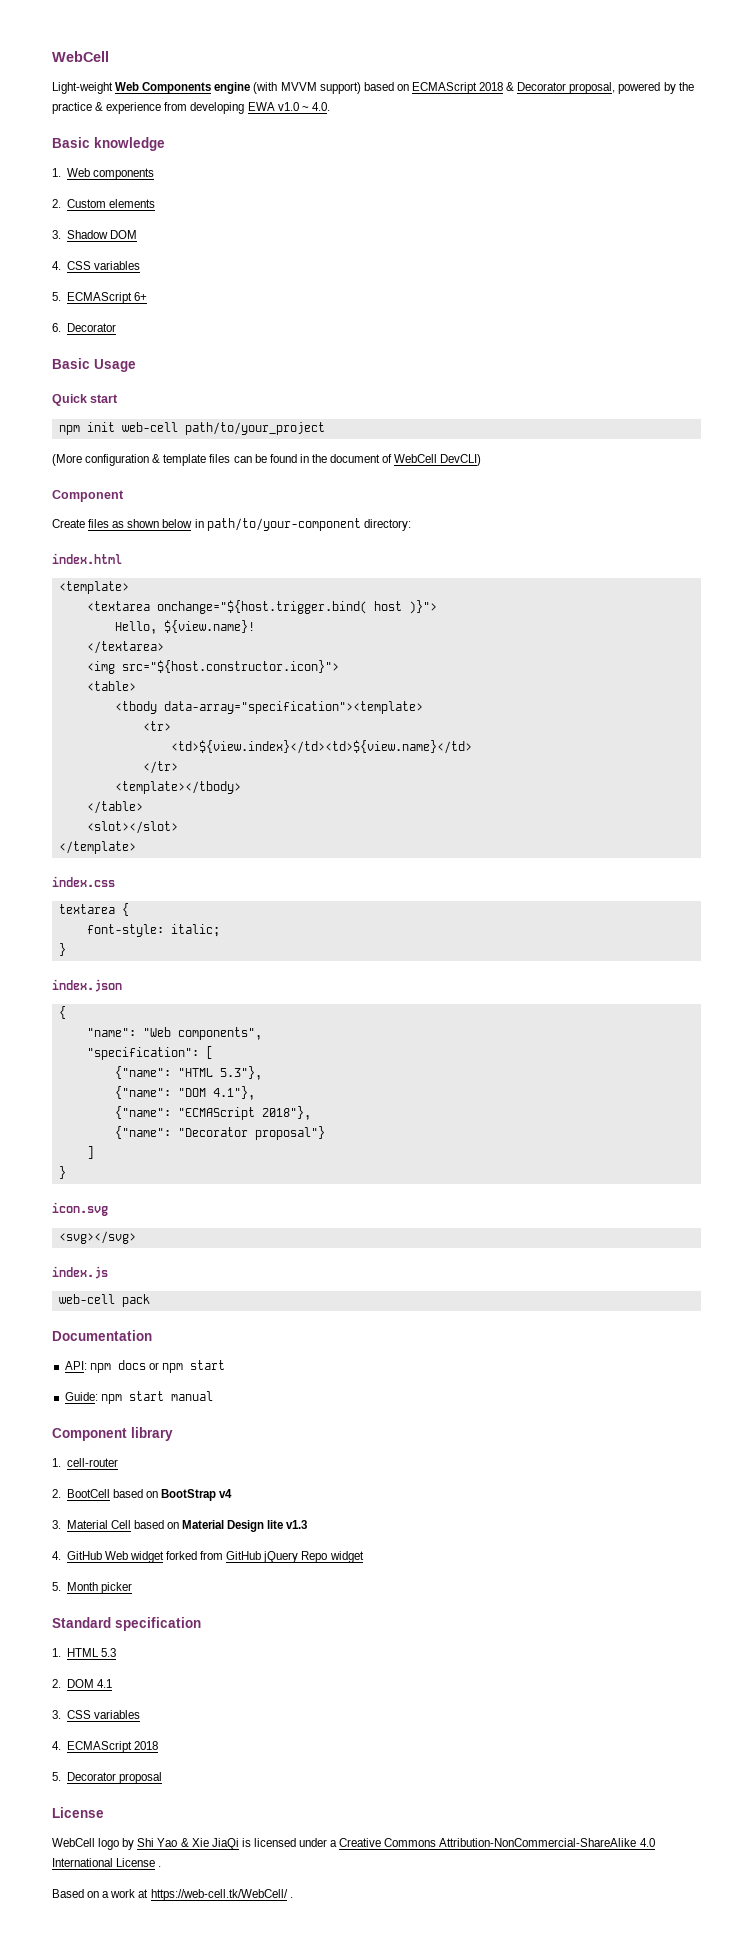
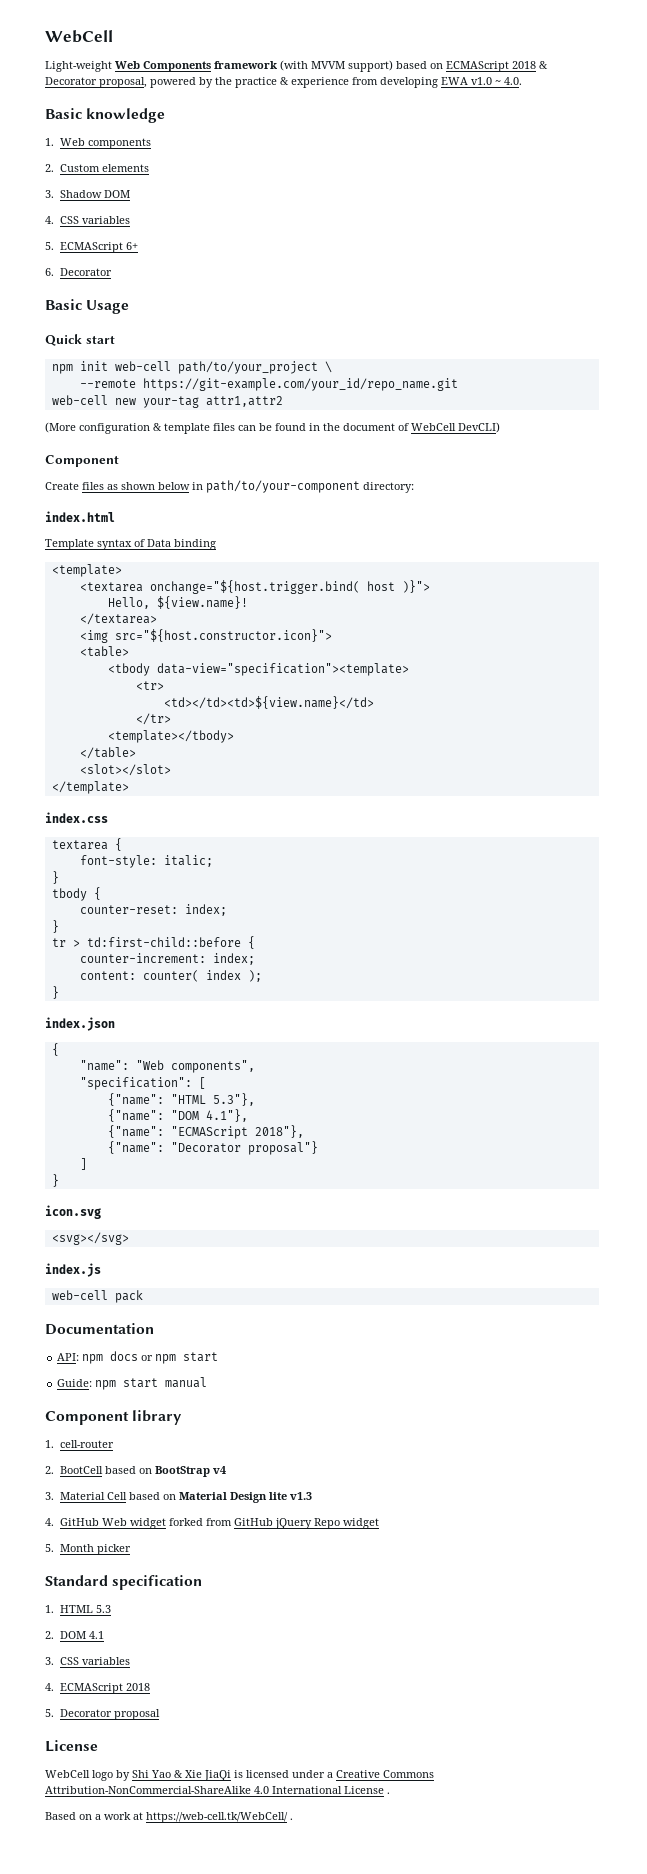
- Light-weight Web Components engine (with MVVM support) based on ECMAScript 2018 & Decorator proposal, powered by the practice & experience from developing EWA v1.0 ~ 4.0.
+ Light-weight Web Components framework (with MVVM support) based on ECMAScript 2018 & Decorator proposal, powered by the practice & experience from developing EWA v1.0 ~ 4.0.
- npm init web-cell path/to/your_project
+ npm init web-cell path/to/your_project \
+ --remote https://git-example.com/your_id/repo_name.git
+ web-cell new your-tag attr1,attr2
+ Template syntax of Data binding
- <tbody data-array="specification"><template>
+ <tbody data-view="specification"><template>
- <td>${view.index}</td><td>${view.name}</td>
+ <td></td><td>${view.name}</td>
+ tbody {
+ counter-reset: index;
+ }
+ tr > td:first-child::before {
+ counter-increment: index;
+ content: counter( index );
+ }

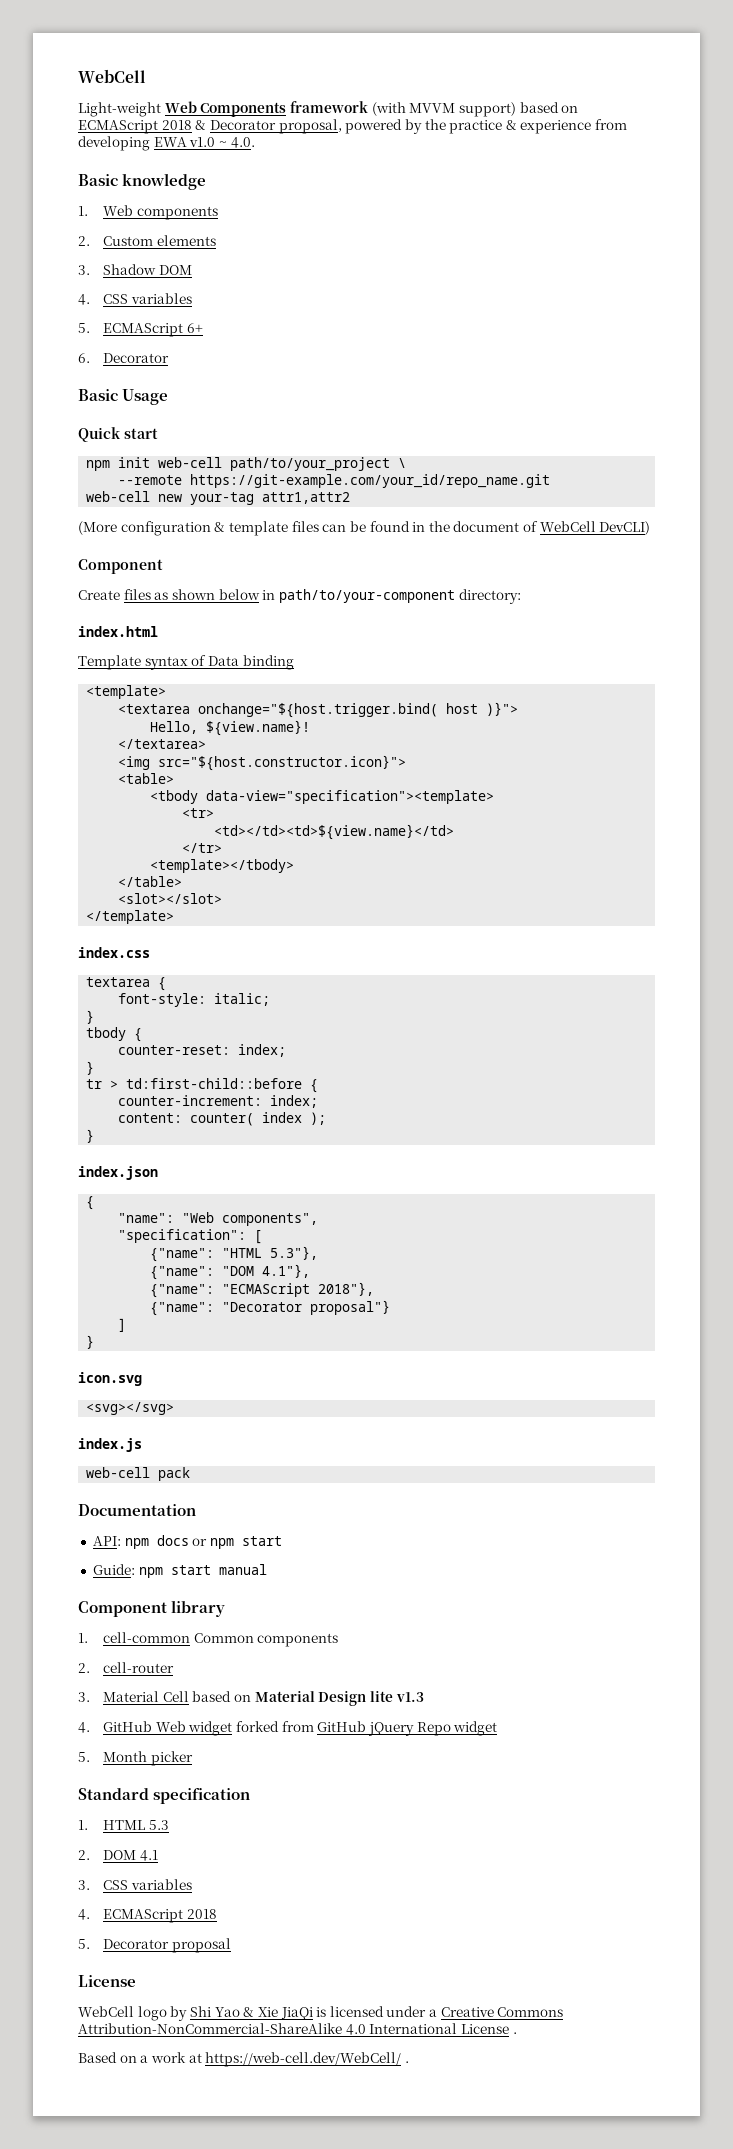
- 1. cell-router
- 2. BootCell based on BootStrap v4
+ 1. cell-common Common components
+ 2. cell-router
- Based on a work at https://web-cell.tk/WebCell/ .
+ Based on a work at https://web-cell.dev/WebCell/ .

